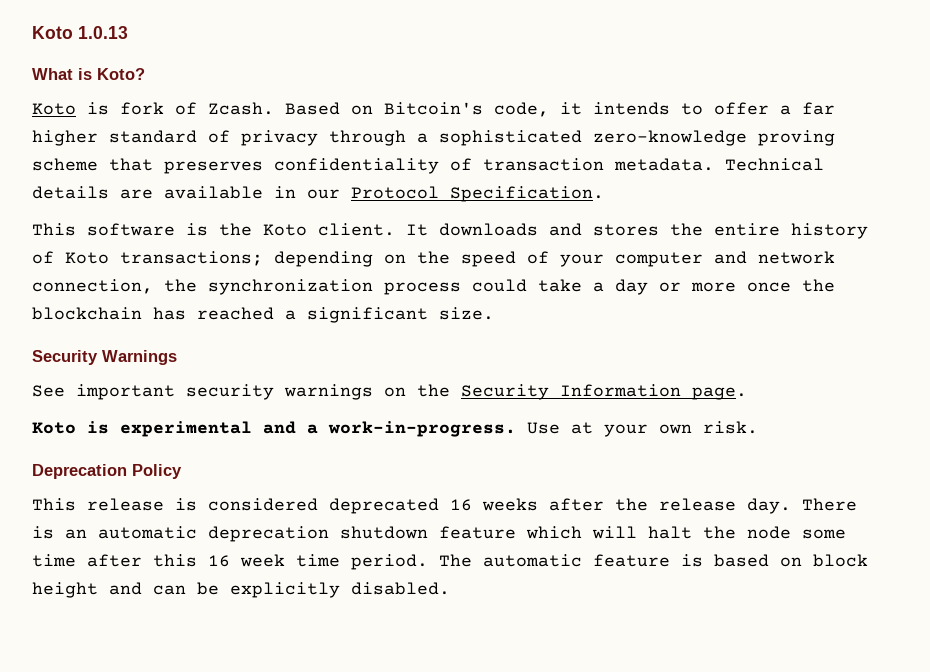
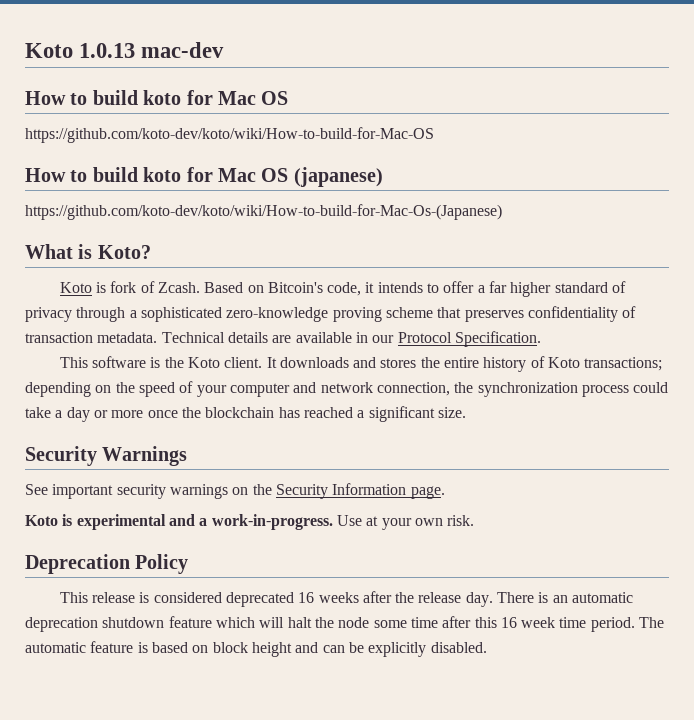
- Koto 1.0.13
+ Koto 1.0.13 mac-dev
+ How to build koto for Mac OS
+ https://github.com/koto-dev/koto/wiki/How-to-build-for-Mac-OS
+ How to build koto for Mac OS (japanese)
+ https://github.com/koto-dev/koto/wiki/How-to-build-for-Mac-Os-(Japanese)

